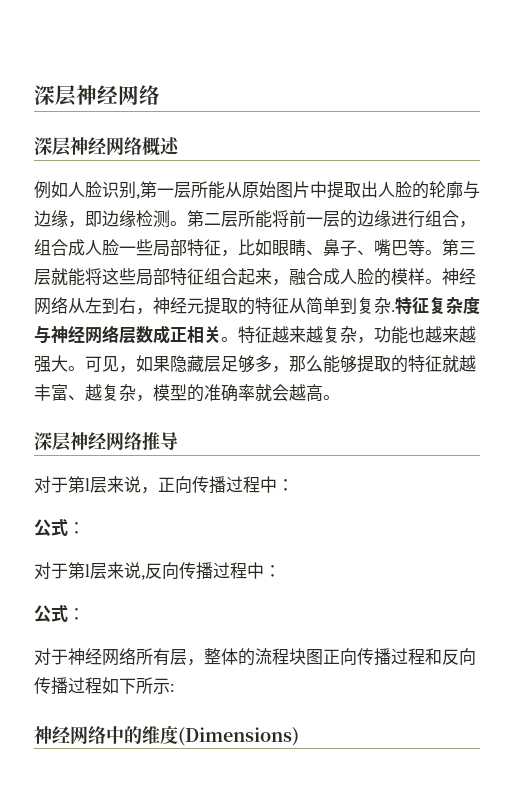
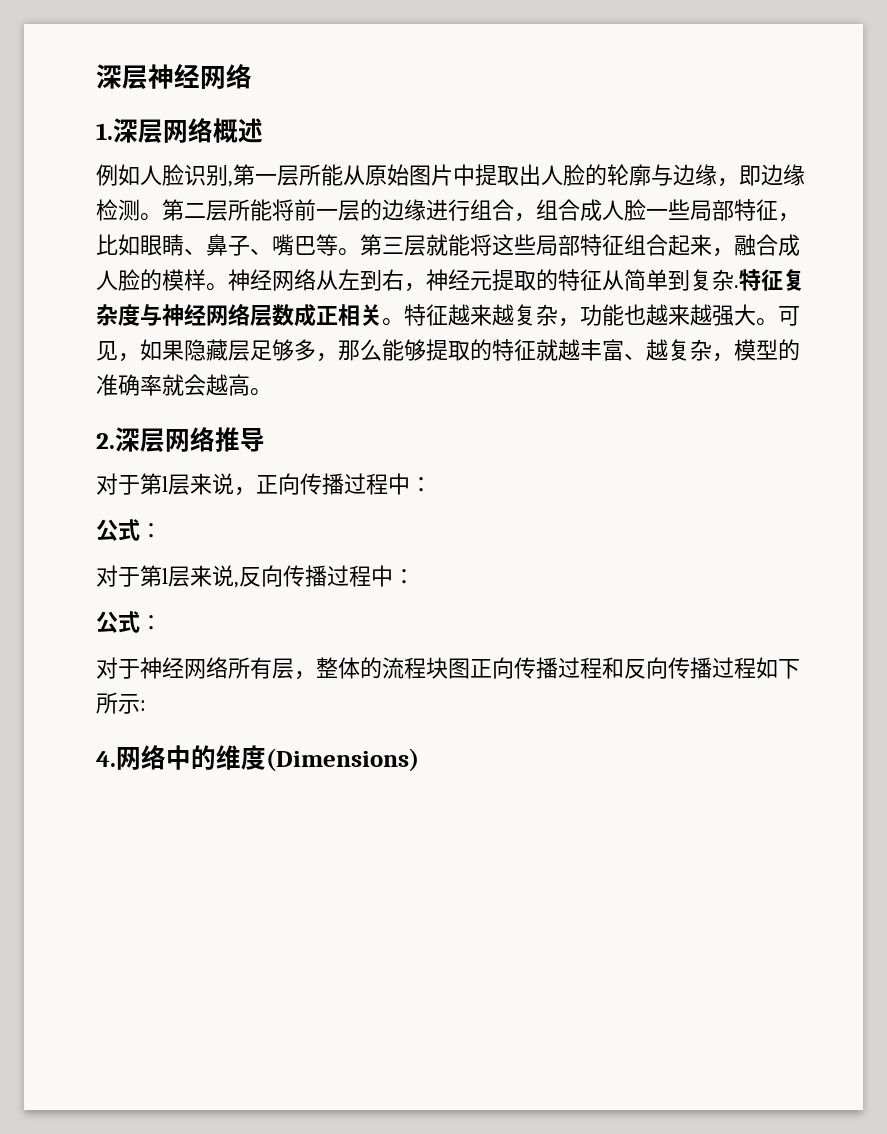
- 深层神经网络概述
+ 1.深层网络概述
- 深层神经网络推导
+ 2.深层网络推导
- 神经网络中的维度(Dimensions)
+ 4.网络中的维度(Dimensions)

